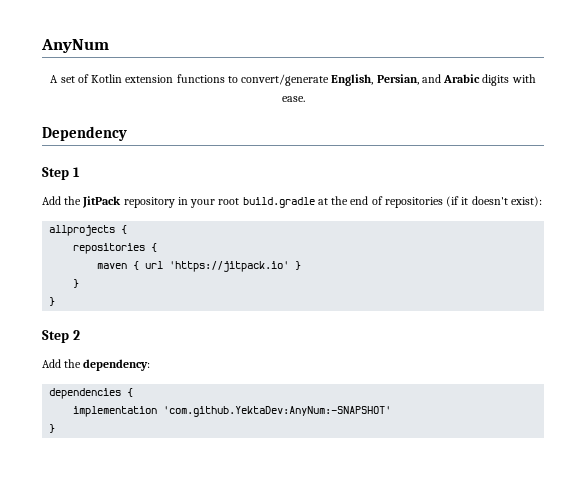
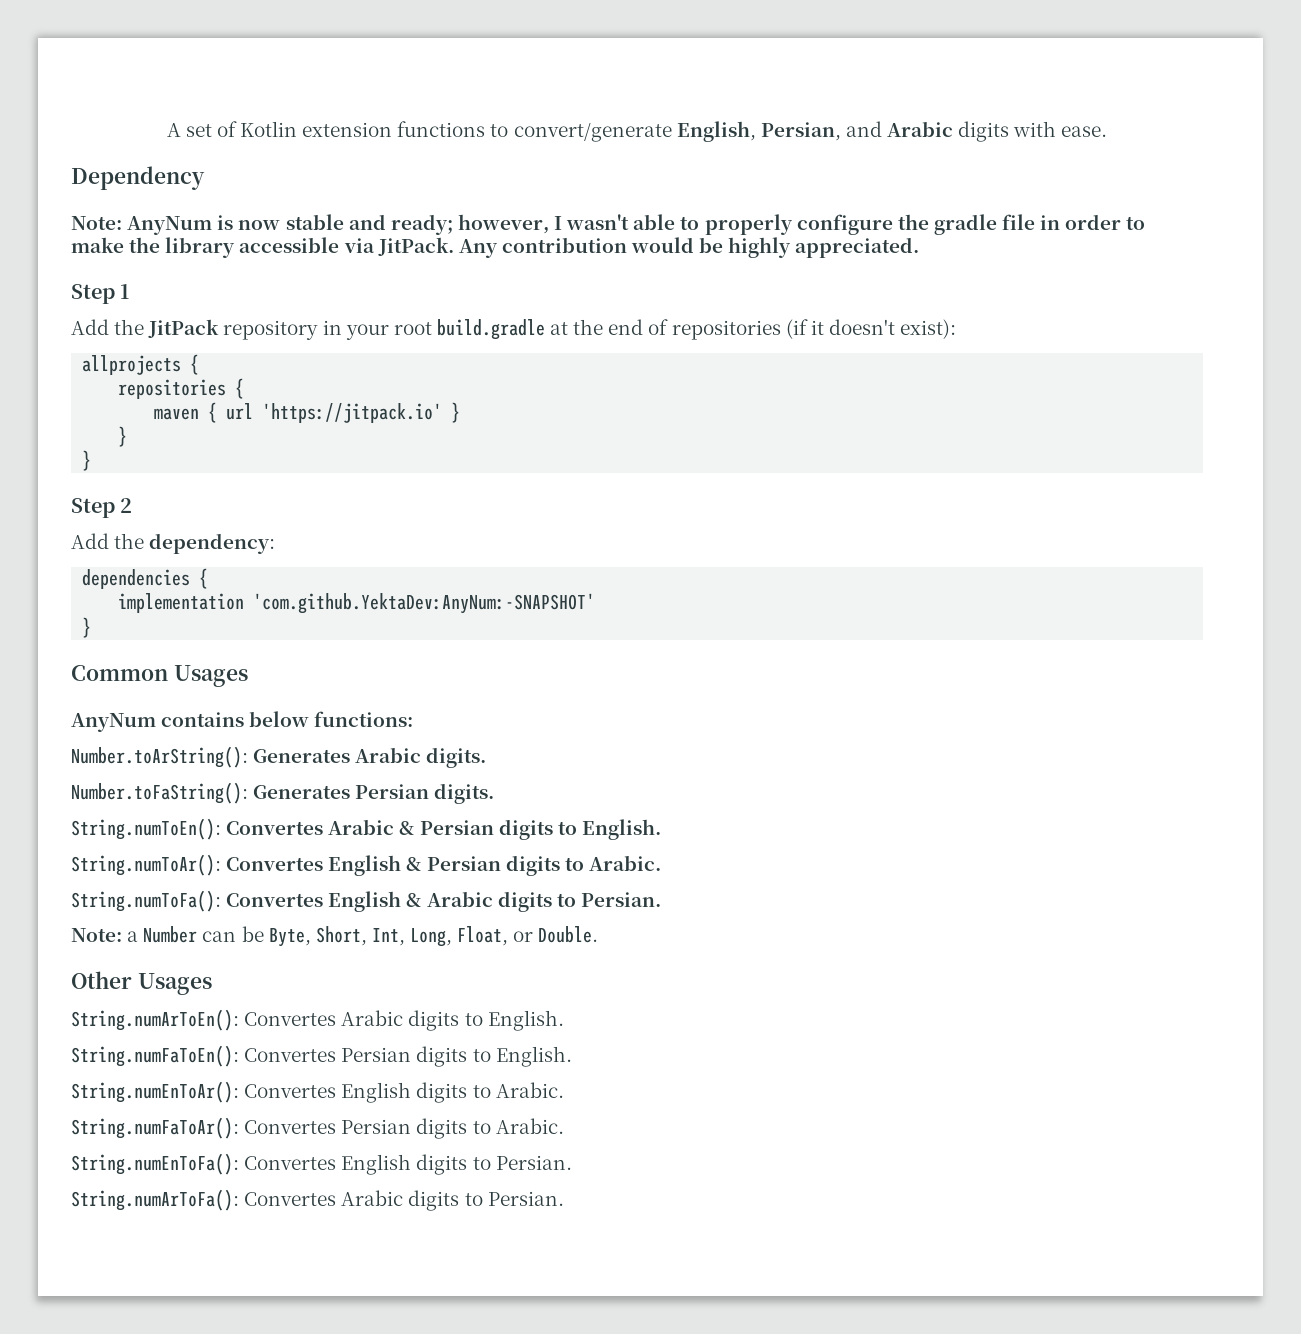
- AnyNum
+ Note: AnyNum is now stable and ready; however, I wasn't able to properly configure the gradle file in order to make the library accessible via JitPack. Any contribution would be highly appreciated.
+ Common Usages
+ AnyNum contains below functions:
+ Number.toArString(): Generates Arabic digits.
+ Number.toFaString(): Generates Persian digits.
+ String.numToEn(): Convertes Arabic & Persian digits to English.
+ String.numToAr(): Convertes English & Persian digits to Arabic.
+ String.numToFa(): Convertes English & Arabic digits to Persian.
+ Note: a Number can be Byte, Short, Int, Long, Float, or Double.
+ Other Usages
+ String.numArToEn(): Convertes Arabic digits to English.
+ String.numFaToEn(): Convertes Persian digits to English.
+ String.numEnToAr(): Convertes English digits to Arabic.
+ String.numFaToAr(): Convertes Persian digits to Arabic.
+ String.numEnToFa(): Convertes English digits to Persian.
+ String.numArToFa(): Convertes Arabic digits to Persian.

